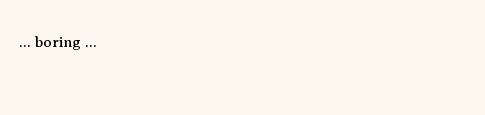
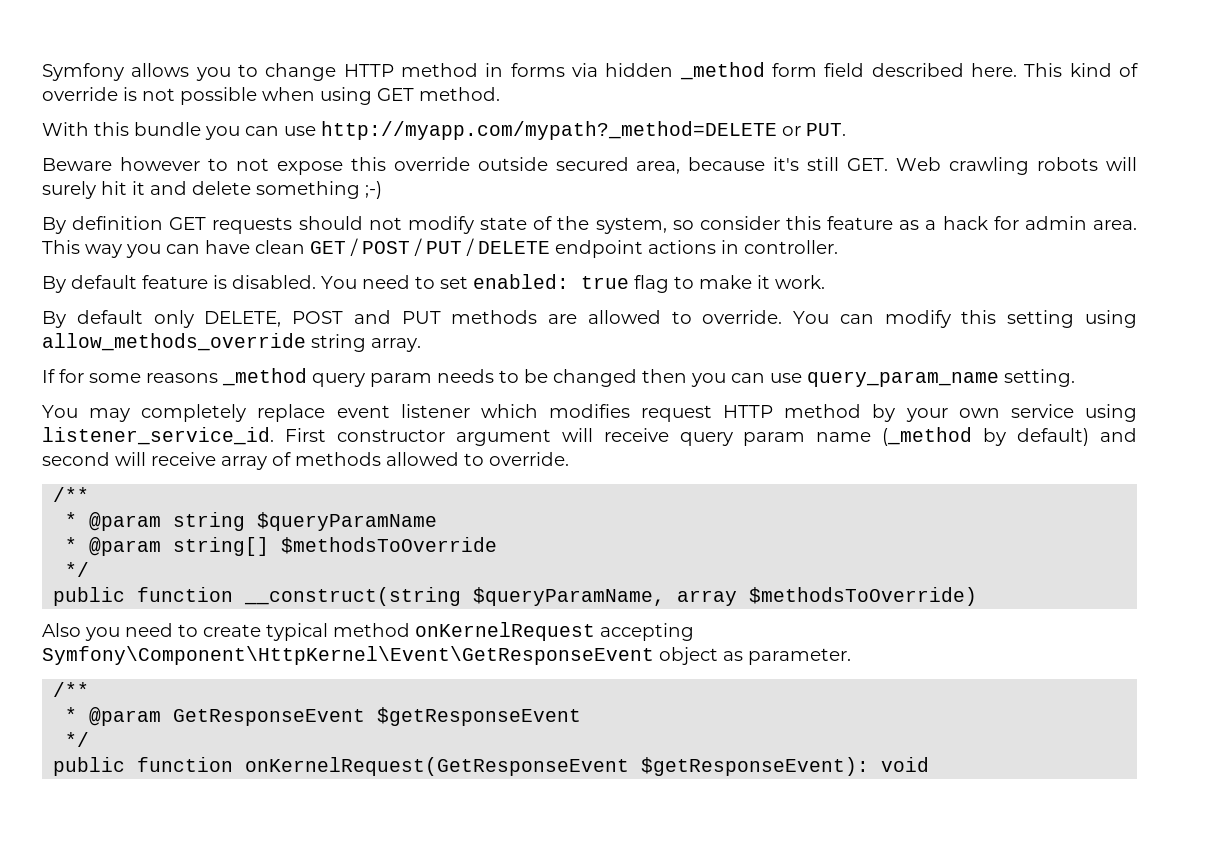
- ... boring ...
+ Symfony allows you to change HTTP method in forms via hidden _method form field described here. This kind of override is not possible when using GET method.
+ With this bundle you can use http://myapp.com/mypath?_method=DELETE or PUT.
+ Beware however to not expose this override outside secured area, because it's still GET. Web crawling robots will surely hit it and delete something ;-)
+ By definition GET requests should not modify state of the system, so consider this feature as a hack for admin area. This way you can have clean GET / POST / PUT / DELETE endpoint actions in controller.
+ By default feature is disabled. You need to set enabled: true flag to make it work.
+ By default only DELETE, POST and PUT methods are allowed to override. You can modify this setting using allow_methods_override string array.
+ If for some reasons _method query param needs to be changed then you can use query_param_name setting.
+ You may completely replace event listener which modifies request HTTP method by your own service using listener_service_id. First constructor argument will receive query param name (_method by default) and second will receive array of methods allowed to override.
+ /**
+ * @param string $queryParamName
+ * @param string[] $methodsToOverride
+ */
+ public function __construct(string $queryParamName, array $methodsToOverride)
+ Also you need to create typical method onKernelRequest accepting Symfony\Component\HttpKernel\Event\GetResponseEvent object as parameter.
+ /**
+ * @param GetResponseEvent $getResponseEvent
+ */
+ public function onKernelRequest(GetResponseEvent $getResponseEvent): void

